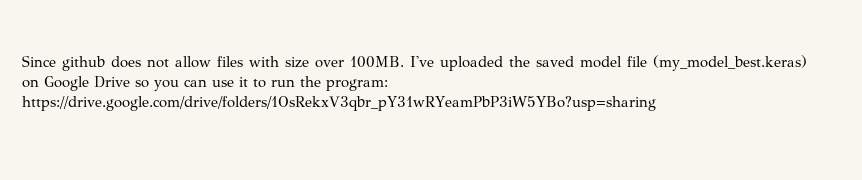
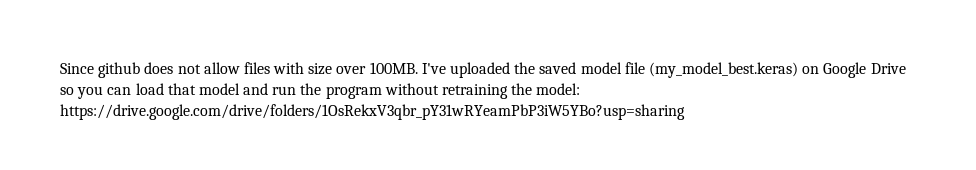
- I've uploaded the saved model file (my_model_best.keras) on Google Drive so you can use it to run the program: https://drive.google.com/drive/folders/1OsRekxV3qbr_pY31wRYeamPbP3iW5YBo?usp=sharing
+ I've uploaded the saved model file (my_model_best.keras) on Google Drive so you can load that model and run the program without retraining the model: https://drive.google.com/drive/folders/1OsRekxV3qbr_pY31wRYeamPbP3iW5YBo?usp=sharing

